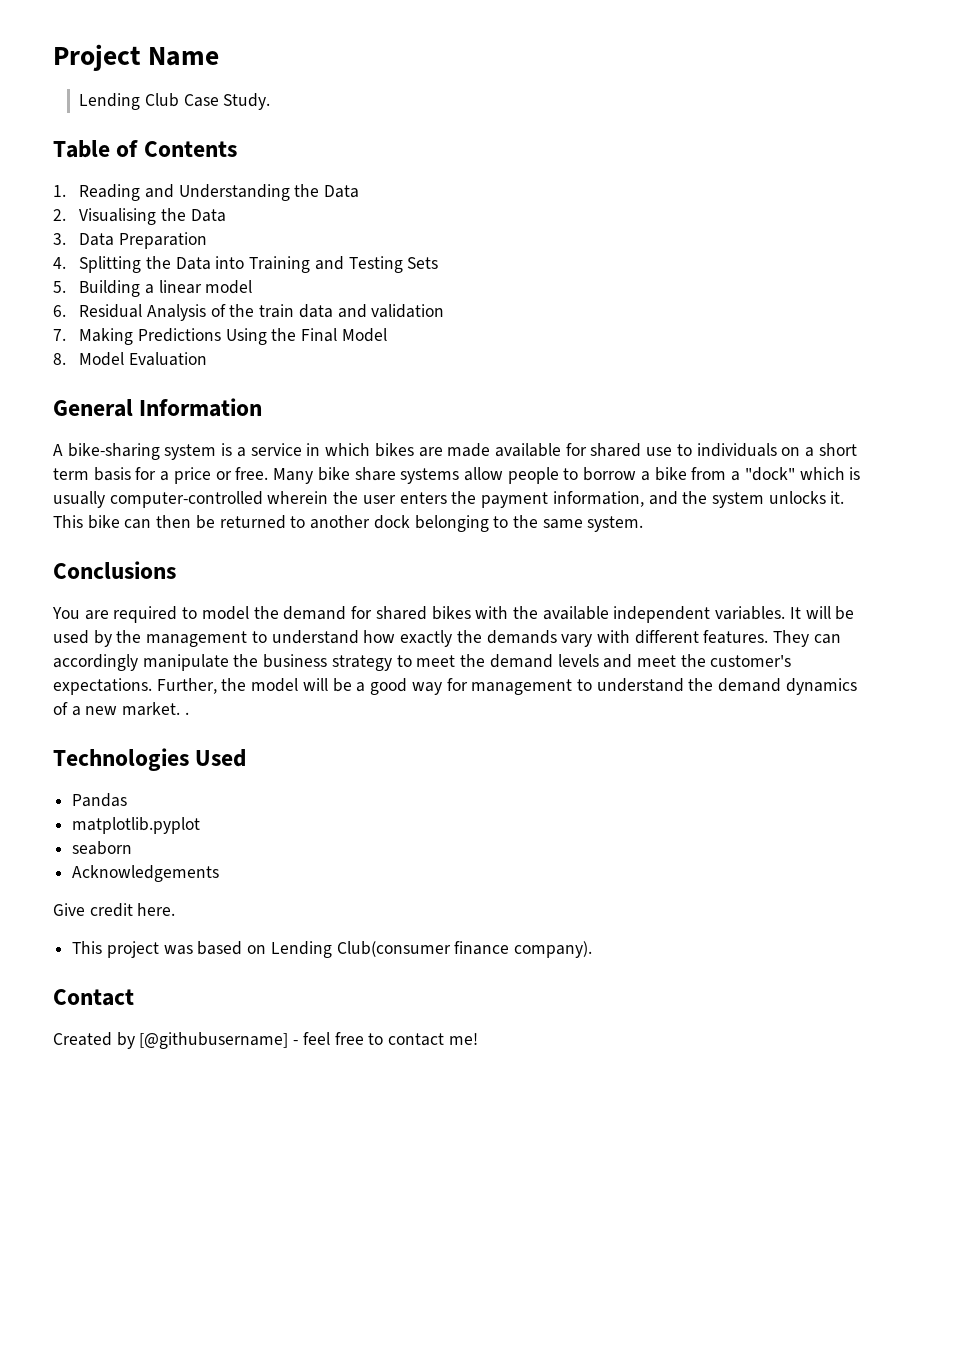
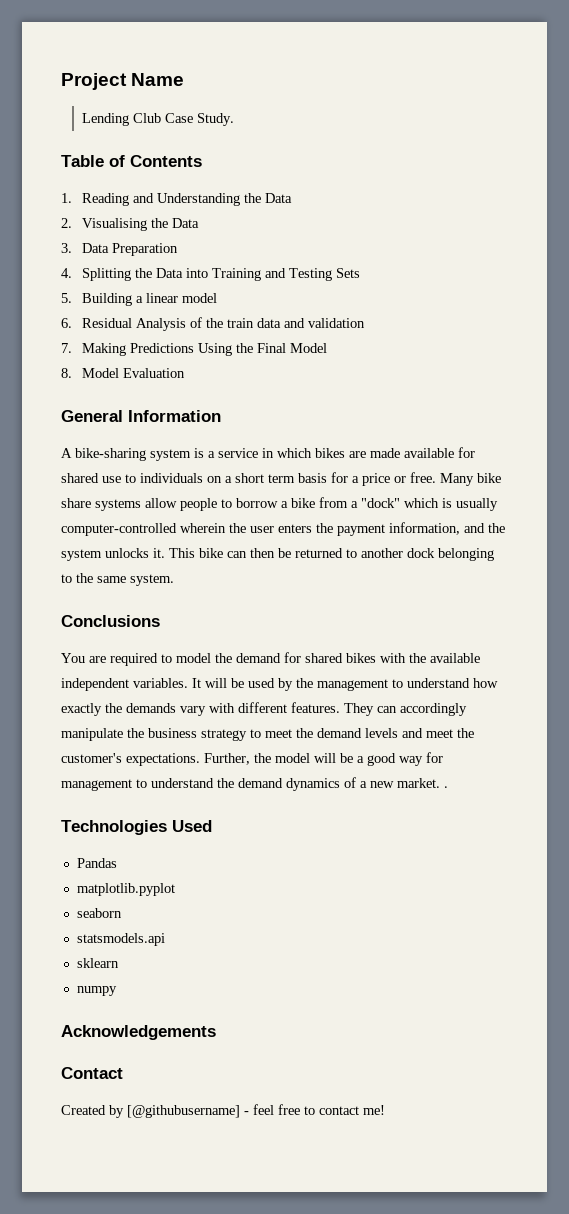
+ statsmodels.api
+ sklearn
+ numpy
  Acknowledgements
- Give credit here.
- This project was based on Lending Club(consumer finance company).

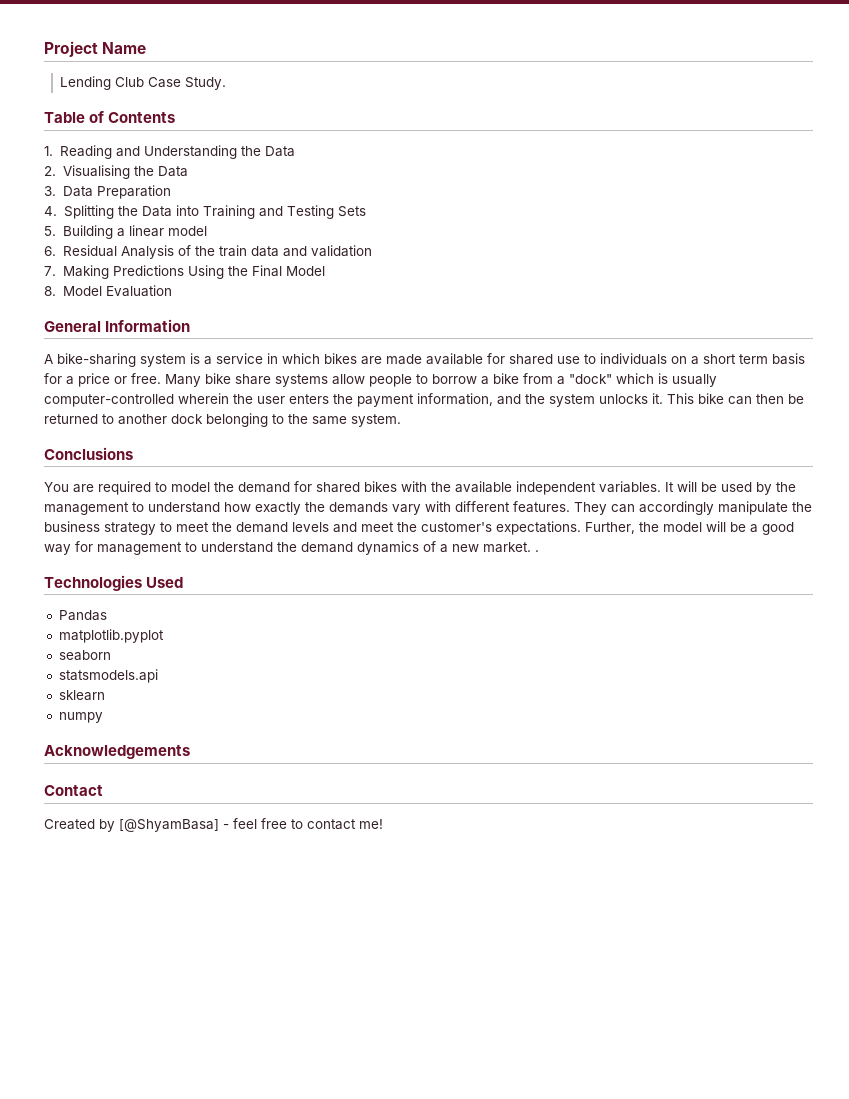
- Created by [@githubusername] - feel free to contact me!
+ Created by [@ShyamBasa] - feel free to contact me!

